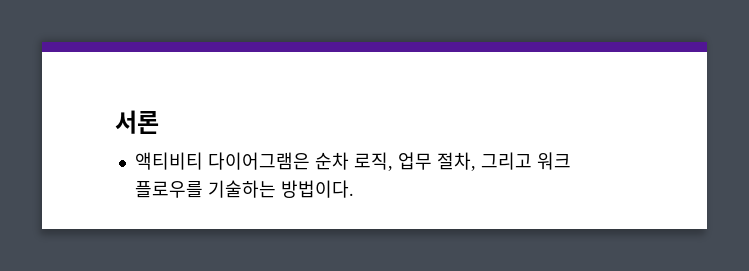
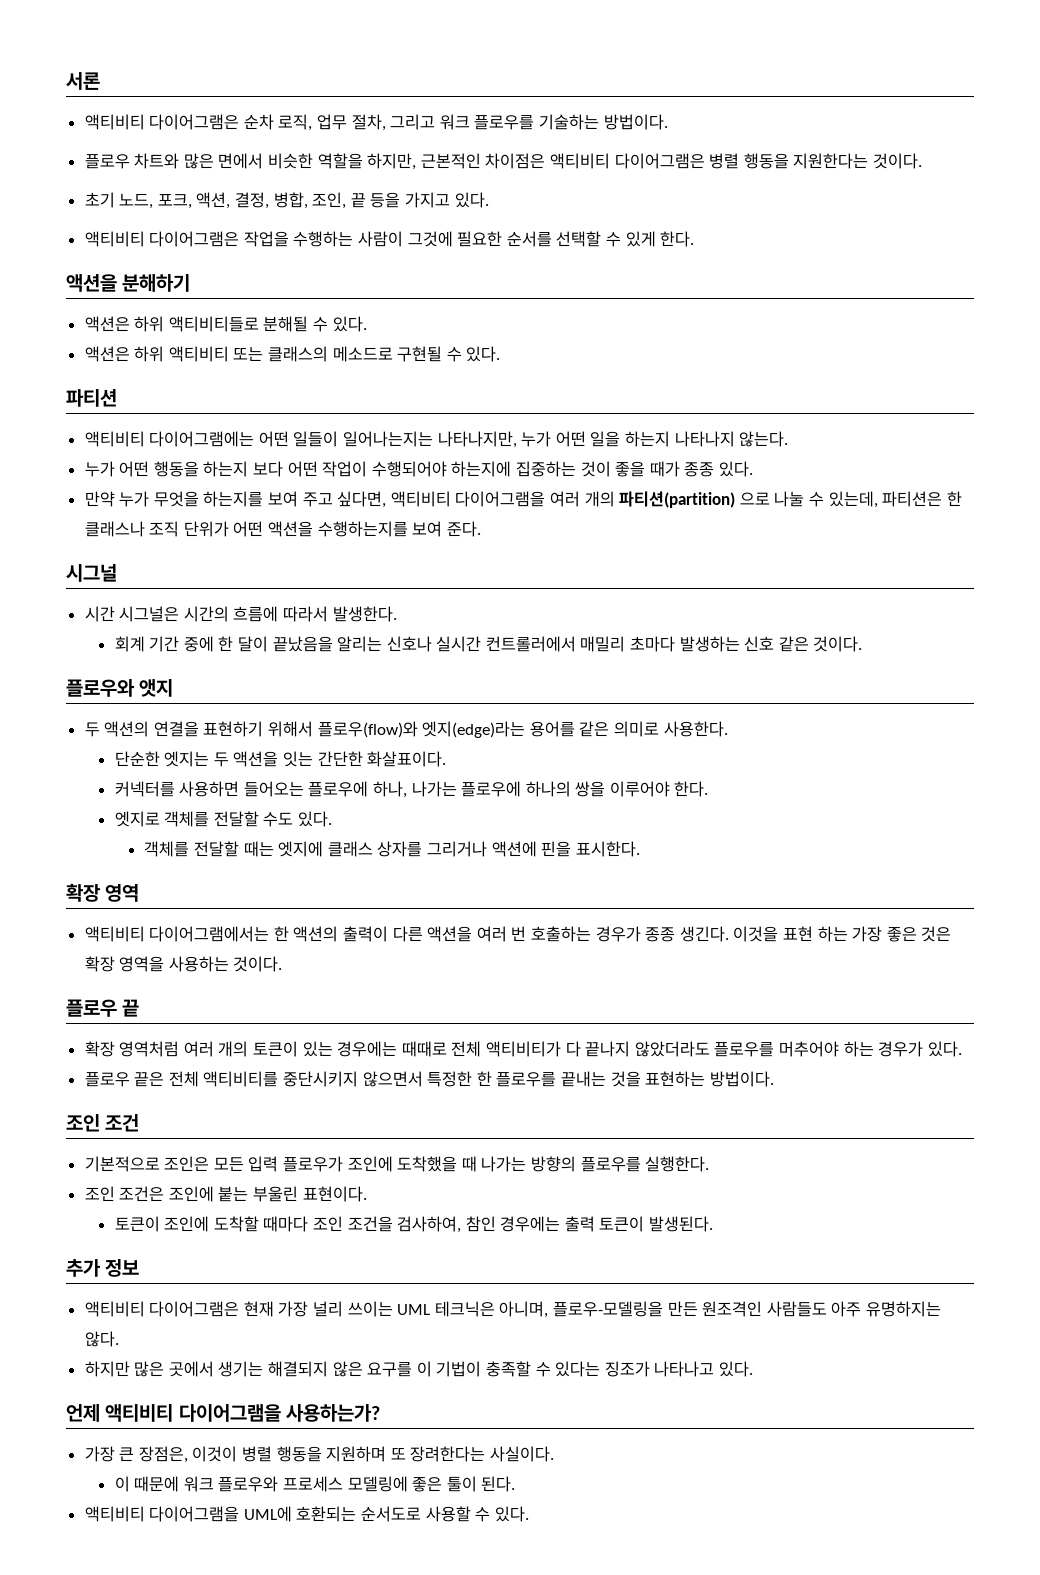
+ 플로우 차트와 많은 면에서 비슷한 역할을 하지만, 근본적인 차이점은 액티비티 다이어그램은 병렬 행동을 지원한다는 것이다.
+ 초기 노드, 포크, 액션, 결정, 병합, 조인, 끝 등을 가지고 있다.
+ 액티비티 다이어그램은 작업을 수행하는 사람이 그것에 필요한 순서를 선택할 수 있게 한다.
+ 액션을 분해하기
+ 액션은 하위 액티비티들로 분해될 수 있다.
+ 액션은 하위 액티비티 또는 클래스의 메소드로 구현될 수 있다.
+ 파티션
+ 액티비티 다이어그램에는 어떤 일들이 일어나는지는 나타나지만, 누가 어떤 일을 하는지 나타나지 않는다.
+ 누가 어떤 행동을 하는지 보다 어떤 작업이 수행되어야 하는지에 집중하는 것이 좋을 때가 종종 있다.
+ 만약 누가 무엇을 하는지를 보여 주고 싶다면, 액티비티 다이어그램을 여러 개의 파티션(partition) 으로 나눌 수 있는데, 파티션은 한 클래스나 조직 단위가 어떤 액션을 수행하는지를 보여 준다.
+ 시그널
+ 시간 시그널은 시간의 흐름에 따라서 발생한다.
+ 회계 기간 중에 한 달이 끝났음을 알리는 신호나 실시간 컨트롤러에서 매밀리 초마다 발생하는 신호 같은 것이다.
+ 플로우와 앳지
+ 두 액션의 연결을 표현하기 위해서 플로우(flow)와 엣지(edge)라는 용어를 같은 의미로 사용한다.
+ 단순한 엣지는 두 액션을 잇는 간단한 화살표이다.
+ 커넥터를 사용하면 들어오는 플로우에 하나, 나가는 플로우에 하나의 쌍을 이루어야 한다.
+ 엣지로 객체를 전달할 수도 있다.
+ 객체를 전달할 때는 엣지에 클래스 상자를 그리거나 액션에 핀을 표시한다.
+ 확장 영역
+ 액티비티 다이어그램에서는 한 액션의 출력이 다른 액션을 여러 번 호출하는 경우가 종종 생긴다. 이것을 표현 하는 가장 좋은 것은 확장 영역을 사용하는 것이다.
+ 플로우 끝
+ 확장 영역처럼 여러 개의 토큰이 있는 경우에는 때때로 전체 액티비티가 다 끝나지 않았더라도 플로우를 머추어야 하는 경우가 있다.
+ 플로우 끝은 전체 액티비티를 중단시키지 않으면서 특정한 한 플로우를 끝내는 것을 표현하는 방법이다.
+ 조인 조건
+ 기본적으로 조인은 모든 입력 플로우가 조인에 도착했을 때 나가는 방향의 플로우를 실행한다.
+ 조인 조건은 조인에 붙는 부울린 표현이다.
+ 토큰이 조인에 도착할 때마다 조인 조건을 검사하여, 참인 경우에는 출력 토큰이 발생된다.
+ 추가 정보
+ 액티비티 다이어그램은 현재 가장 널리 쓰이는 UML 테크닉은 아니며, 플로우-모델링을 만든 원조격인 사람들도 아주 유명하지는 않다.
+ 하지만 많은 곳에서 생기는 해결되지 않은 요구를 이 기법이 충족할 수 있다는 징조가 나타나고 있다.
+ 언제 액티비티 다이어그램을 사용하는가?
+ 가장 큰 장점은, 이것이 병렬 행동을 지원하며 또 장려한다는 사실이다.
+ 이 때문에 워크 플로우와 프로세스 모델링에 좋은 툴이 된다.
+ 액티비티 다이어그램을 UML에 호환되는 순서도로 사용할 수 있다.

